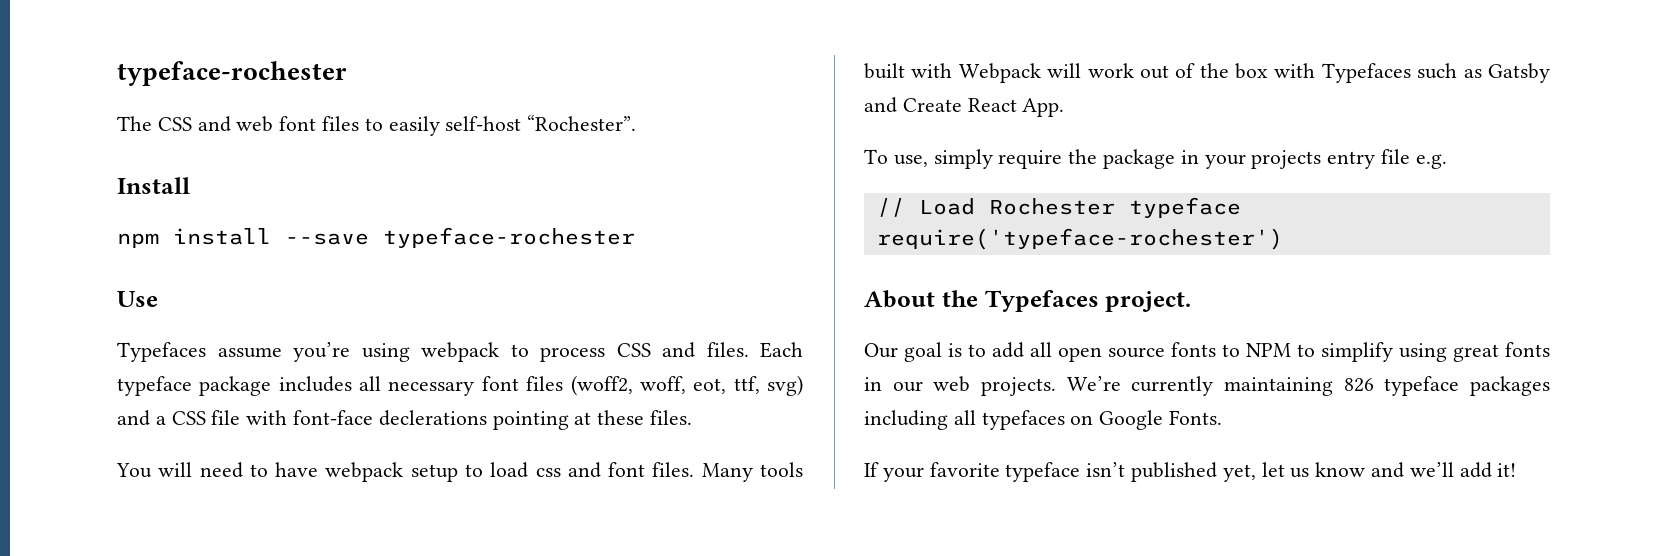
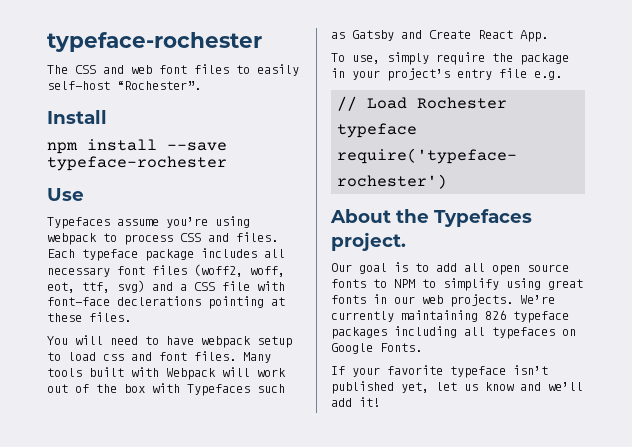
- To use, simply require the package in your projects entry file e.g.
+ To use, simply require the package in your project’s entry file e.g.

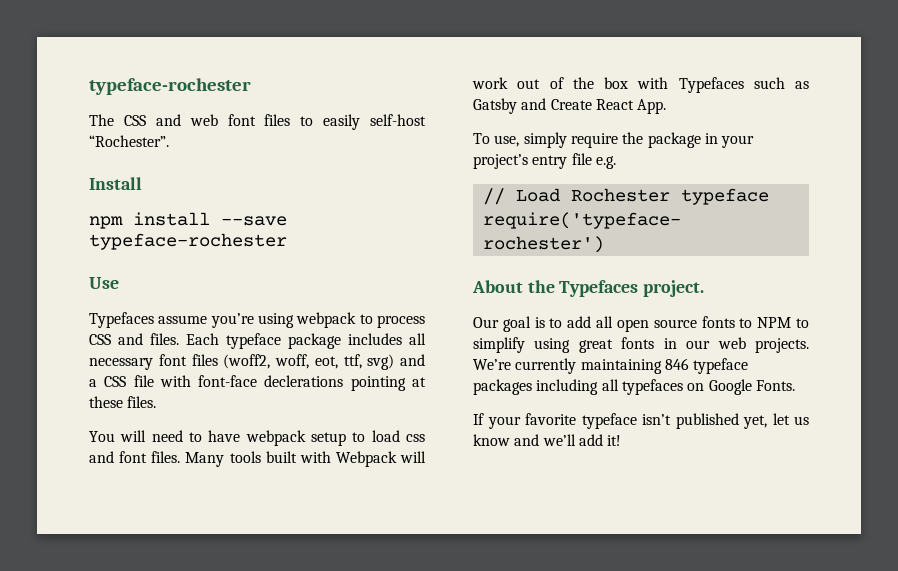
- We’re currently maintaining 826 typeface packages including all typefaces on Google Fonts.
+ We’re currently maintaining 846 typeface packages including all typefaces on Google Fonts.

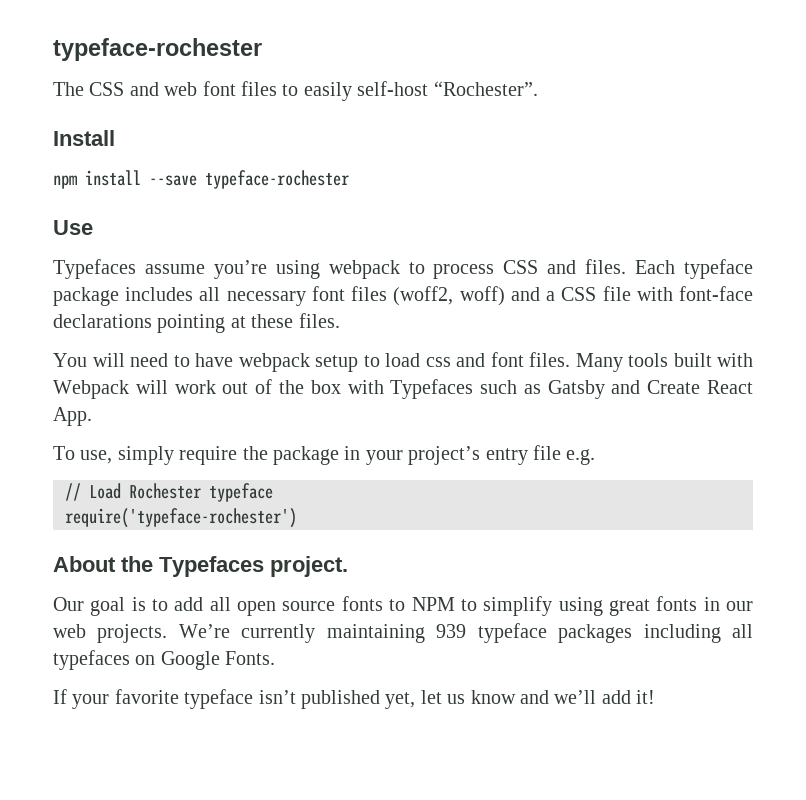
- Each typeface package includes all necessary font files (woff2, woff, eot, ttf, svg) and a CSS file with font-face declerations pointing at these files.
+ Each typeface package includes all necessary font files (woff2, woff) and a CSS file with font-face declarations pointing at these files.
- We’re currently maintaining 846 typeface packages including all typefaces on Google Fonts.
+ We’re currently maintaining 939 typeface packages including all typefaces on Google Fonts.

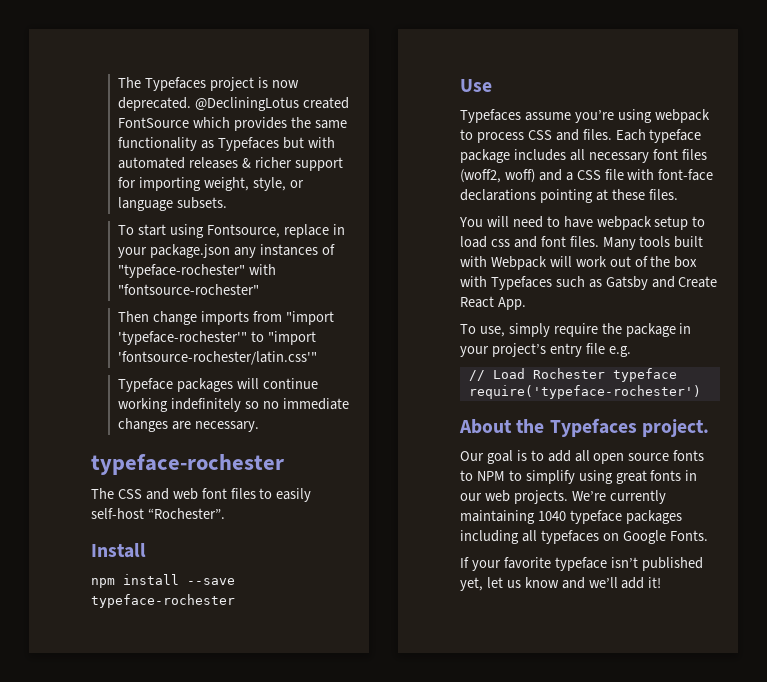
+ The Typefaces project is now deprecated. @DecliningLotus created FontSource which provides the same functionality as Typefaces but with automated releases & richer support for importing weight, style, or language subsets.
+ To start using Fontsource, replace in your package.json any instances of "typeface-rochester" with "fontsource-rochester"
+ Then change imports from "import 'typeface-rochester'" to "import 'fontsource-rochester/latin.css'"
+ Typeface packages will continue working indefinitely so no immediate changes are necessary.
- We’re currently maintaining 939 typeface packages including all typefaces on Google Fonts.
+ We’re currently maintaining 1040 typeface packages including all typefaces on Google Fonts.

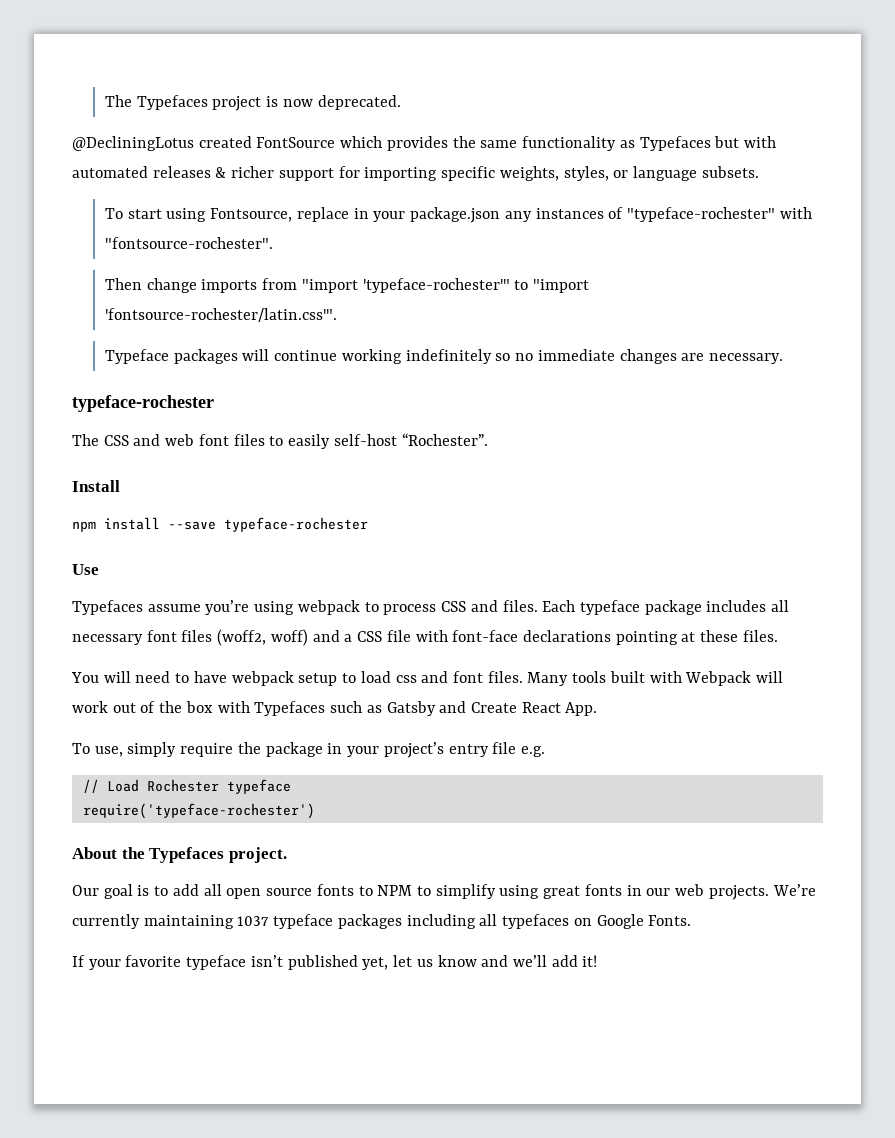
- The Typefaces project is now deprecated. @DecliningLotus created FontSource which provides the same functionality as Typefaces but with automated releases & richer support for importing weight, style, or language subsets.
+ The Typefaces project is now deprecated.
+ @DecliningLotus created FontSource which provides the same functionality as Typefaces but with automated releases & richer support for importing specific weights, styles, or language subsets.
- To start using Fontsource, replace in your package.json any instances of "typeface-rochester" with "fontsource-rochester"
+ To start using Fontsource, replace in your package.json any instances of "typeface-rochester" with "fontsource-rochester".
- Then change imports from "import 'typeface-rochester'" to "import 'fontsource-rochester/latin.css'"
+ Then change imports from "import 'typeface-rochester'" to "import 'fontsource-rochester/latin.css'".
- We’re currently maintaining 1040 typeface packages including all typefaces on Google Fonts.
+ We’re currently maintaining 1037 typeface packages including all typefaces on Google Fonts.

